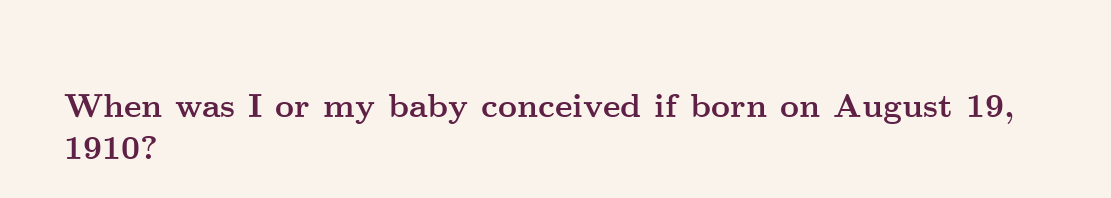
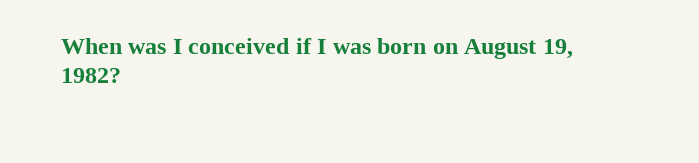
- When was I or my baby conceived if born on August 19, 1910?
+ When was I conceived if I was born on August 19, 1982?

